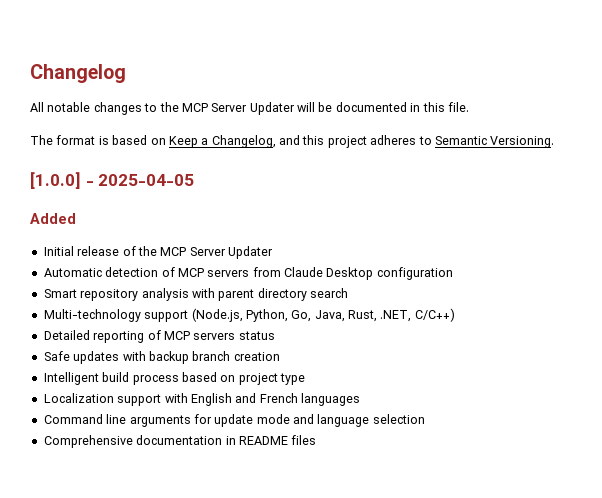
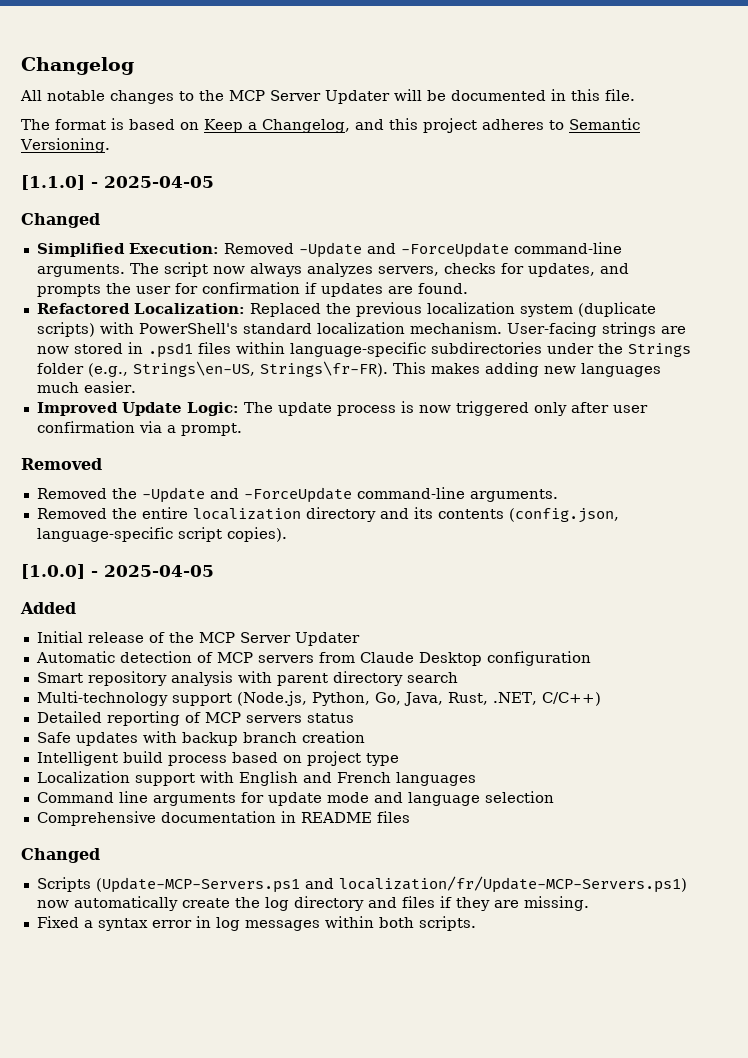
+ [1.1.0] - 2025-04-05
+ Changed
+ Simplified Execution: Removed -Update and -ForceUpdate command-line arguments. The script now always analyzes servers, checks for updates, and prompts the user for confirmation if updates are found.
+ Refactored Localization: Replaced the previous localization system (duplicate scripts) with PowerShell's standard localization mechanism. User-facing strings are now stored in .psd1 files within language-specific subdirectories under the Strings folder (e.g., Strings\en-US, Strings\fr-FR). This makes adding new languages much easier.
+ Improved Update Logic: The update process is now triggered only after user confirmation via a prompt.
+ Removed
+ Removed the -Update and -ForceUpdate command-line arguments.
+ Removed the entire localization directory and its contents (config.json, language-specific script copies).
  Comprehensive documentation in README files
+ Changed
+ Scripts (Update-MCP-Servers.ps1 and localization/fr/Update-MCP-Servers.ps1) now automatically create the log directory and files if they are missing.
+ Fixed a syntax error in log messages within both scripts.

